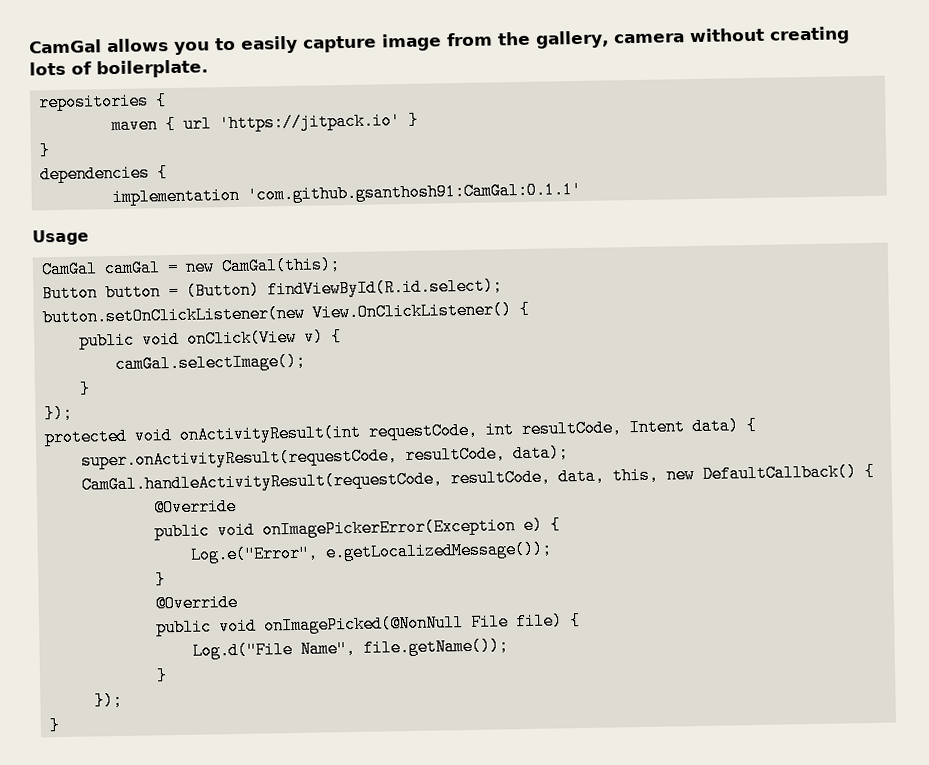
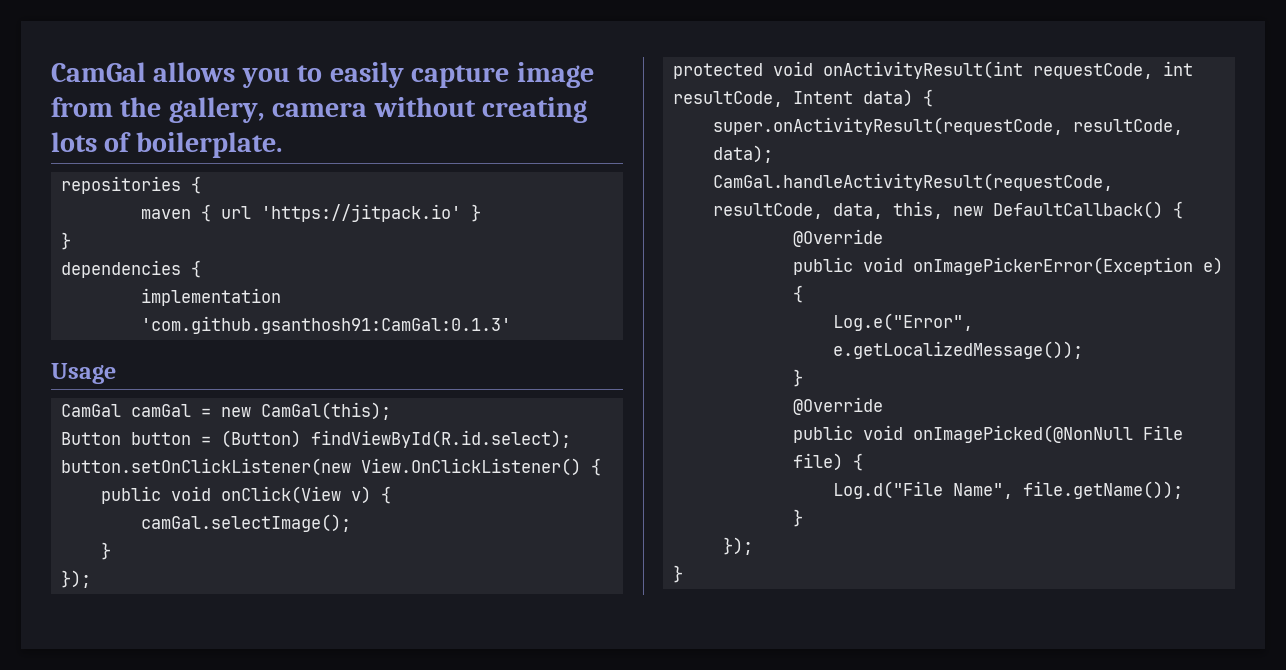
- implementation 'com.github.gsanthosh91:CamGal:0.1.1'
+ implementation 'com.github.gsanthosh91:CamGal:0.1.3'

